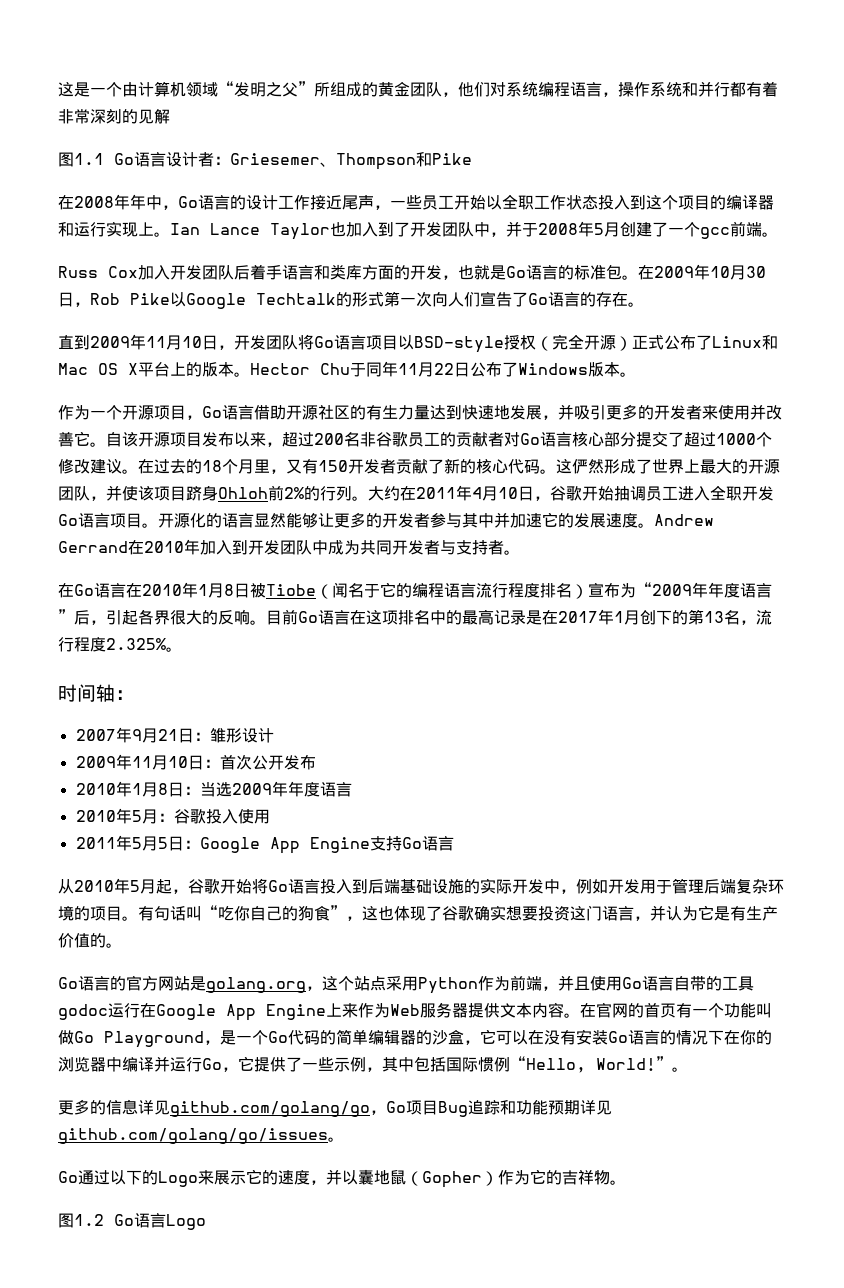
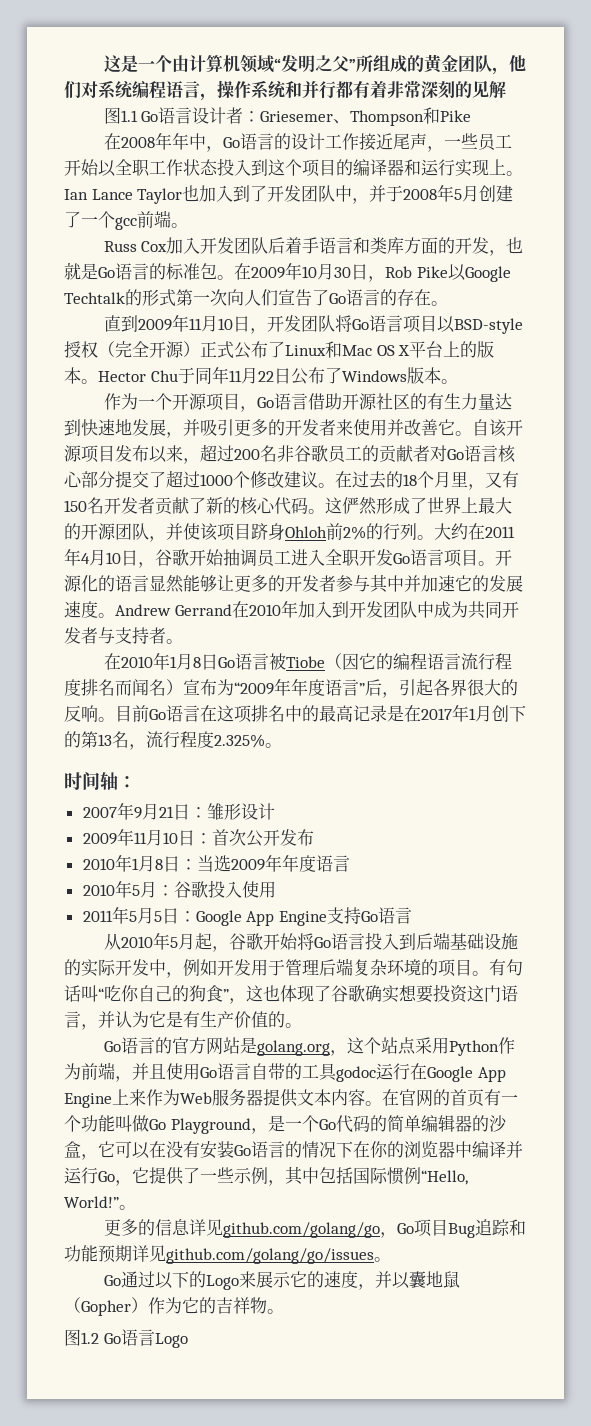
- 在过去的18个月里，又有150开发者贡献了新的核心代码。
+ 在过去的18个月里，又有150名开发者贡献了新的核心代码。
- 在Go语言在2010年1月8日被Tiobe（闻名于它的编程语言流行程度排名）宣布为“2009年年度语言”后，引起各界很大的反响。
+ 在2010年1月8日Go语言被Tiobe（因它的编程语言流行程度排名而闻名）宣布为“2009年年度语言”后，引起各界很大的反响。

